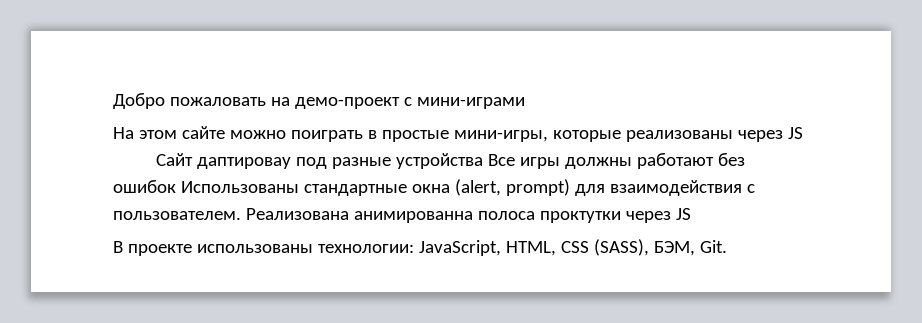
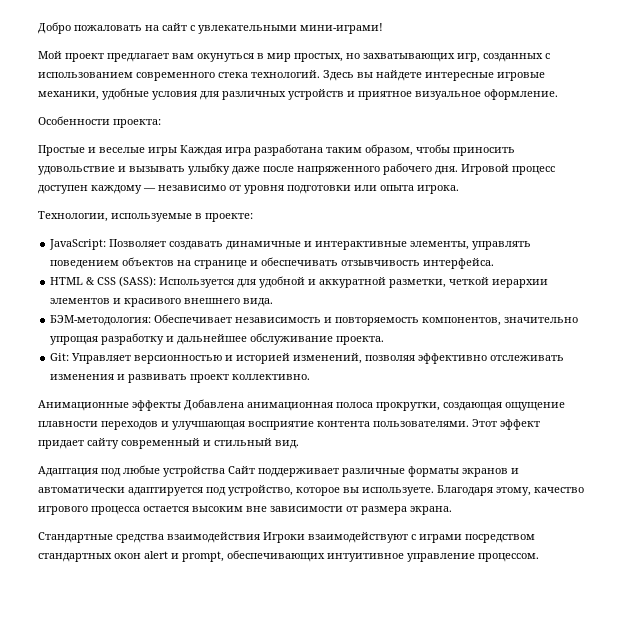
- Добро пожаловать на демо-проект с мини-играми
- На этом сайте можно поиграть в простые мини-игры, которые реализованы через JS
- Сайт даптироваy под разные устройства Все игры должны работают без ошибок Использованы стандартные окна (alert, prompt) для взаимодействия с пользователем. Реализована анимированна полоса проктутки через JS
- В проекте использованы технологии: JavaScript, HTML, CSS (SASS), БЭМ, Git.
+ Добро пожаловать на сайт с увлекательными мини-играми!
+ Мой проект предлагает вам окунуться в мир простых, но захватывающих игр, созданных с использованием современного стека технологий. Здесь вы найдете интересные игровые механики, удобные условия для различных устройств и приятное визуальное оформление.
+ Особенности проекта:
+ Простые и веселые игры Каждая игра разработана таким образом, чтобы приносить удовольствие и вызывать улыбку даже после напряженного рабочего дня. Игровой процесс доступен каждому — независимо от уровня подготовки или опыта игрока.
+ Технологии, используемые в проекте:
+ JavaScript: Позволяет создавать динамичные и интерактивные элементы, управлять поведением объектов на странице и обеспечивать отзывчивость интерфейса.
+ HTML & CSS (SASS): Используется для удобной и аккуратной разметки, четкой иерархии элементов и красивого внешнего вида.
+ БЭМ-методология: Обеспечивает независимость и повторяемость компонентов, значительно упрощая разработку и дальнейшее обслуживание проекта.
+ Git: Управляет версионностью и историей изменений, позволяя эффективно отслеживать изменения и развивать проект коллективно.
+ Анимационные эффекты Добавлена анимационная полоса прокрутки, создающая ощущение плавности переходов и улучшающая восприятие контента пользователями. Этот эффект придает сайту современный и стильный вид.
+ Адаптация под любые устройства Сайт поддерживает различные форматы экранов и автоматически адаптируется под устройство, которое вы используете. Благодаря этому, качество игрового процесса остается высоким вне зависимости от размера экрана.
+ Стандартные средства взаимодействия Игроки взаимодействуют с играми посредством стандартных окон alert и prompt, обеспечивающих интуитивное управление процессом.

